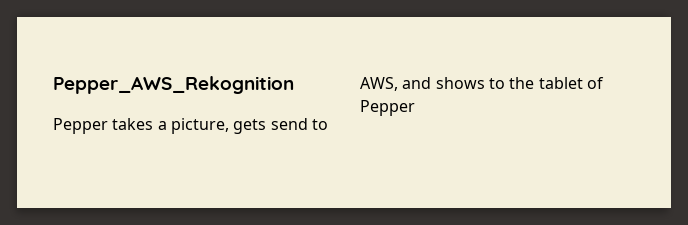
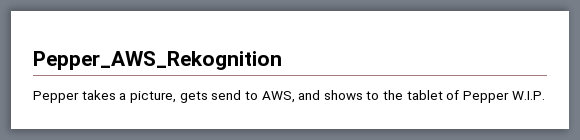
- Pepper takes a picture, gets send to AWS, and shows to the tablet of Pepper
+ Pepper takes a picture, gets send to AWS, and shows to the tablet of Pepper W.I.P.

